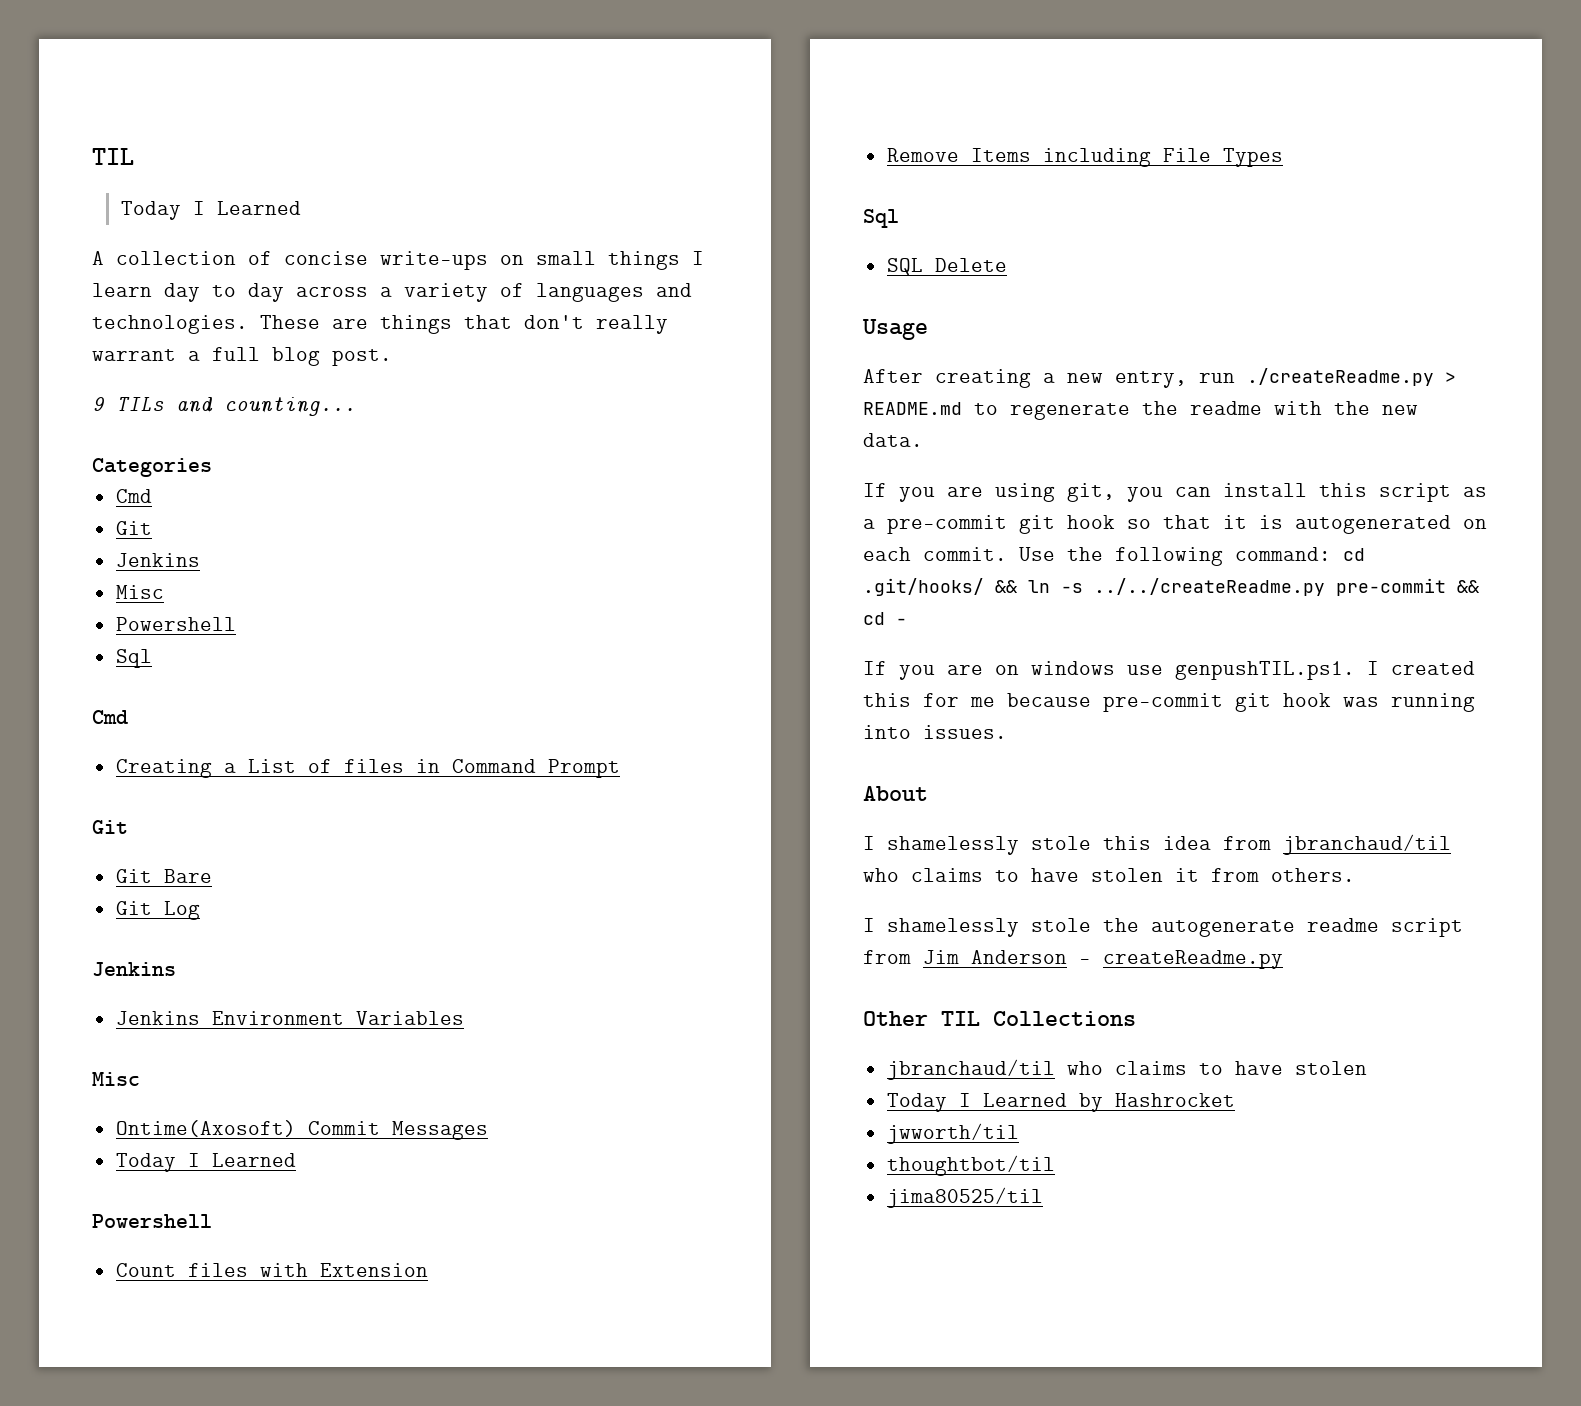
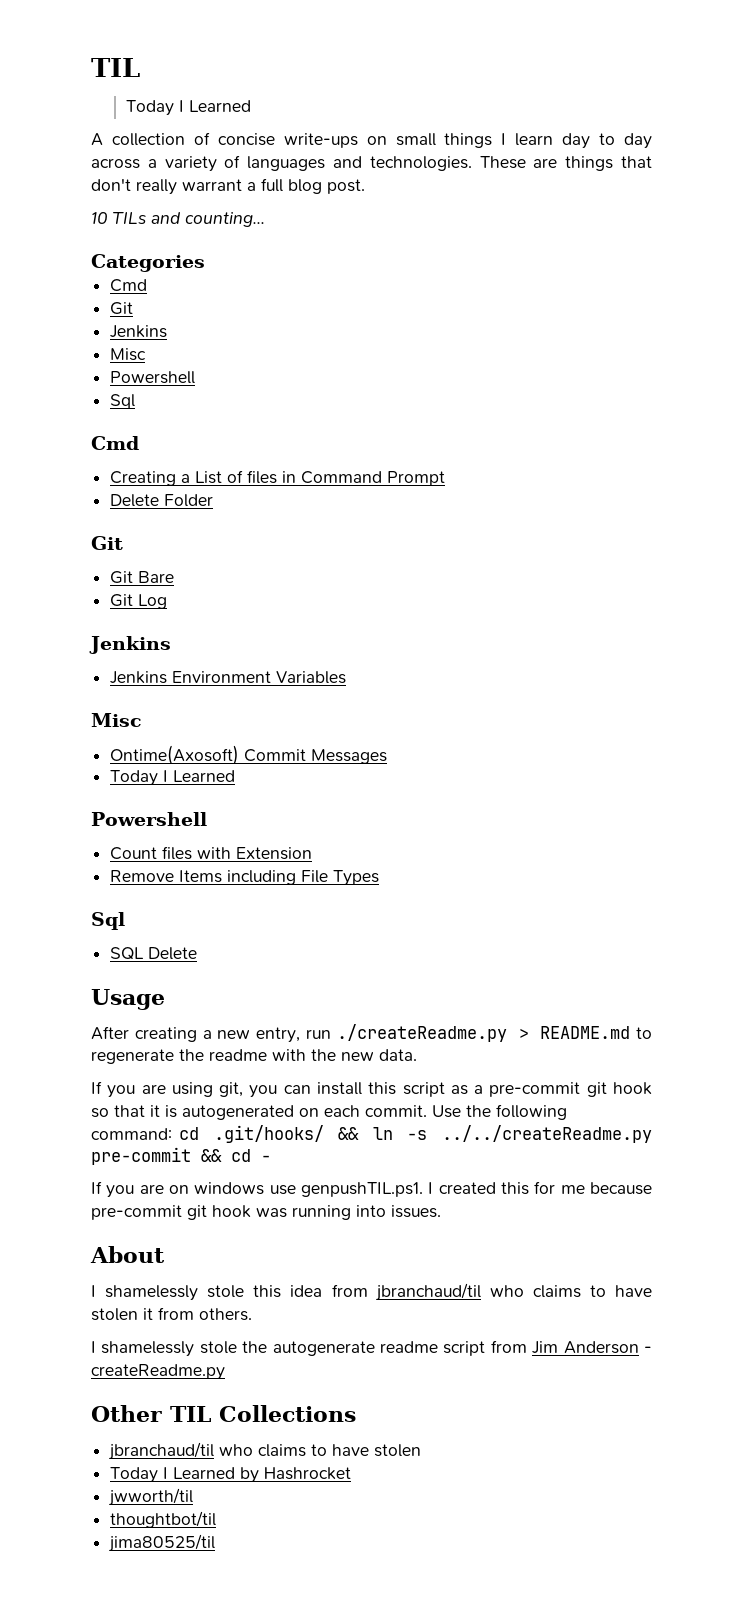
- 9 TILs and counting...
+ 10 TILs and counting...
+ Delete Folder

